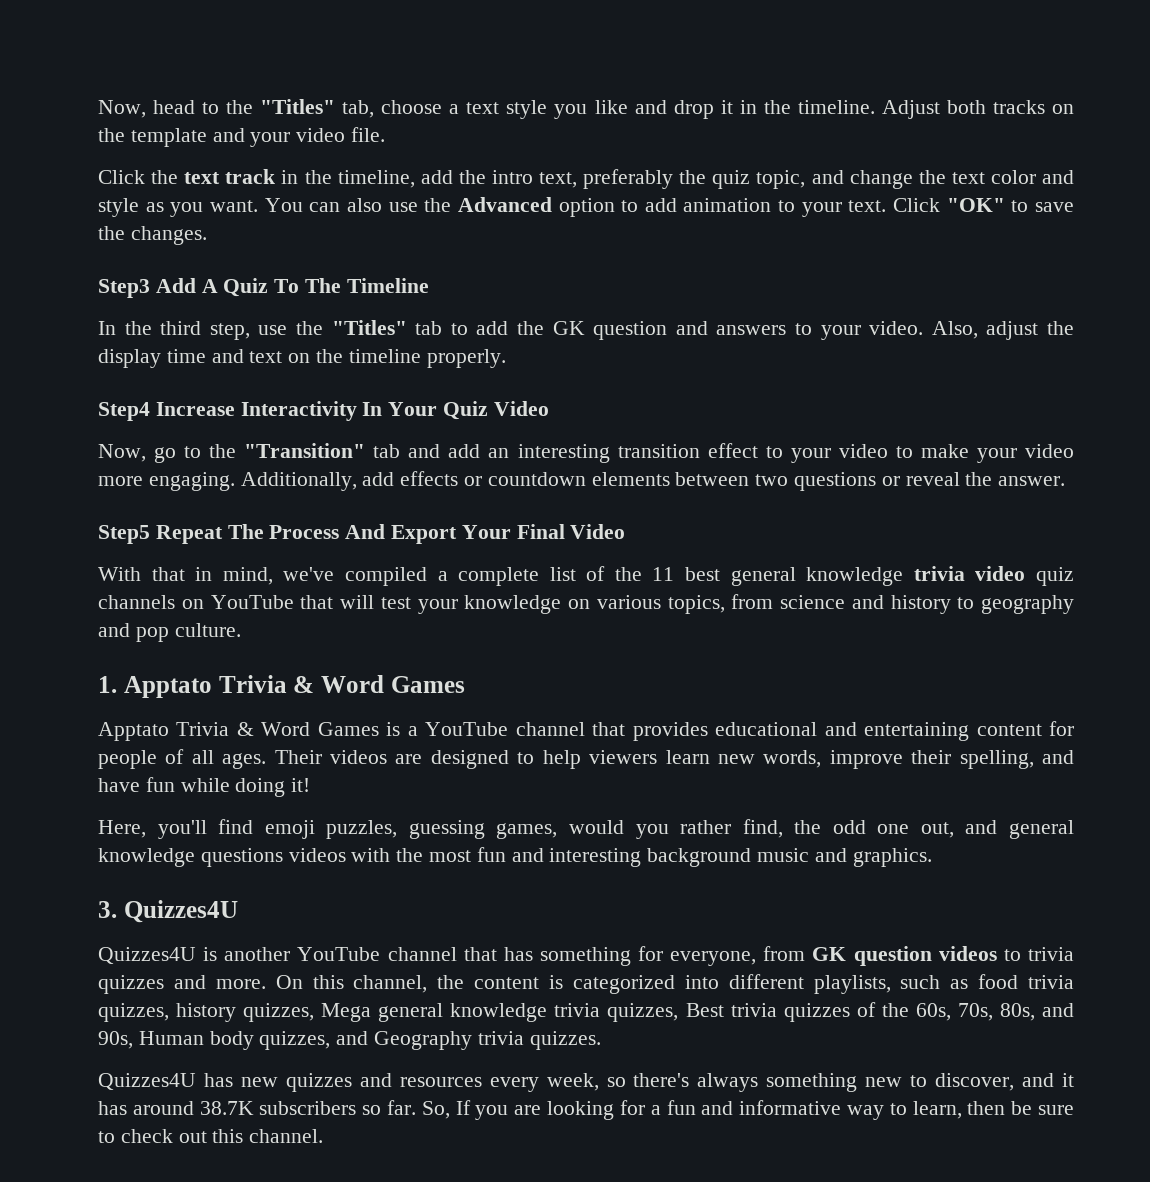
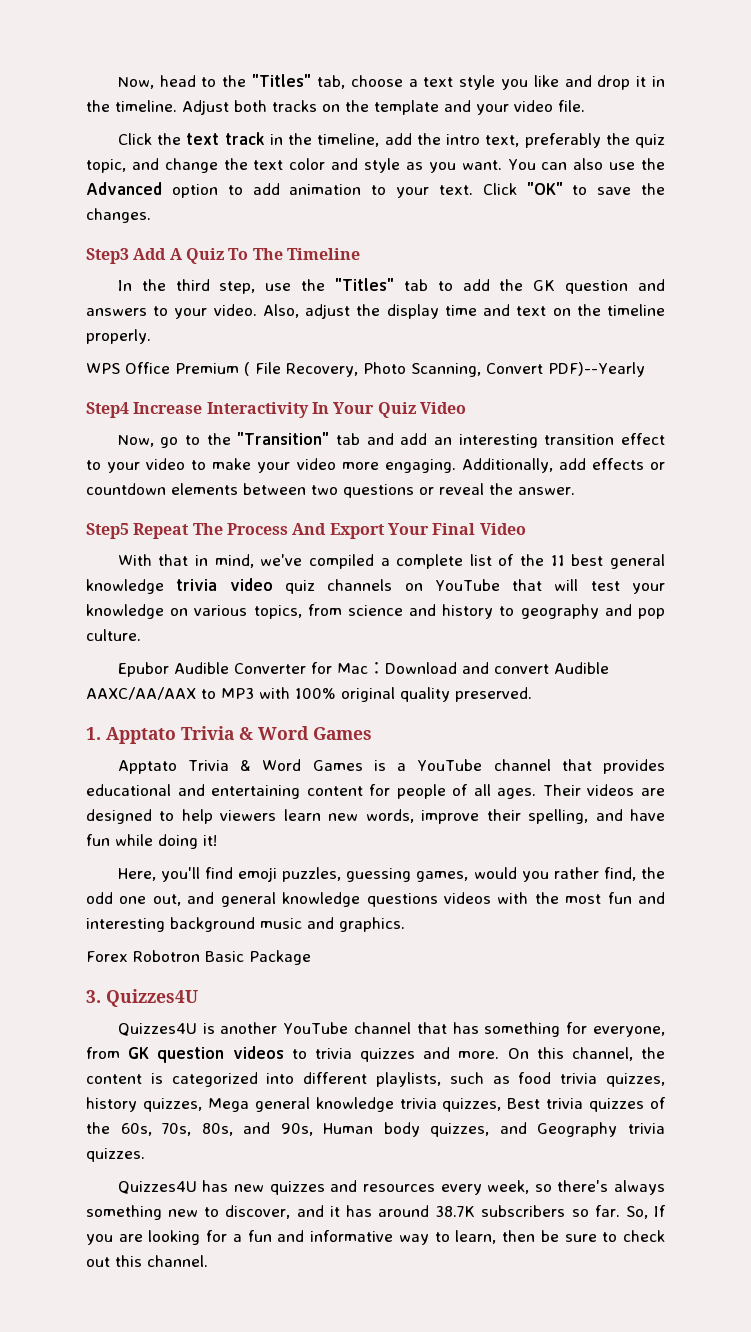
+ WPS Office Premium ( File Recovery, Photo Scanning, Convert PDF)--Yearly
+ Epubor Audible Converter for Mac：Download and convert Audible AAXC/AA/AAX to MP3 with 100% original quality preserved.
+ Forex Robotron Basic Package

